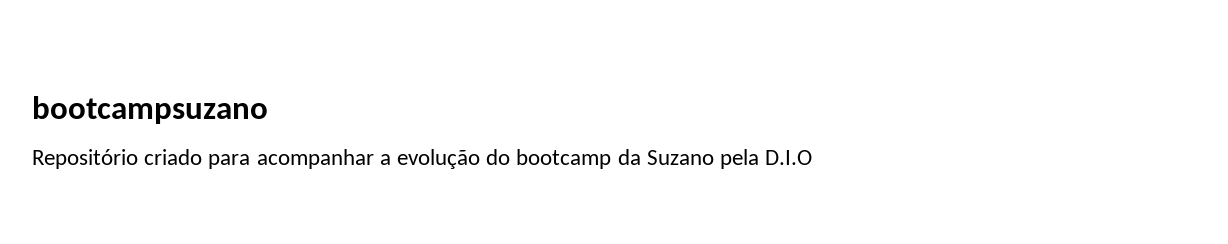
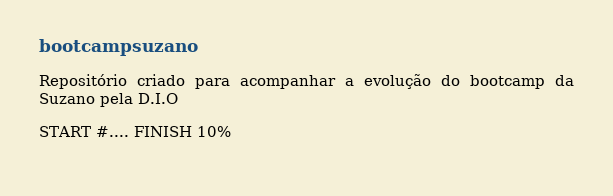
+ START #.... FINISH 10%

